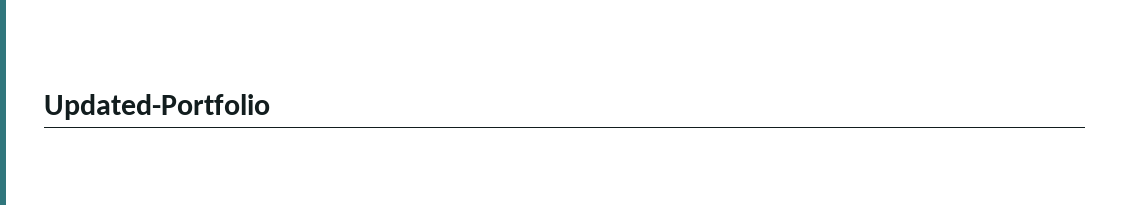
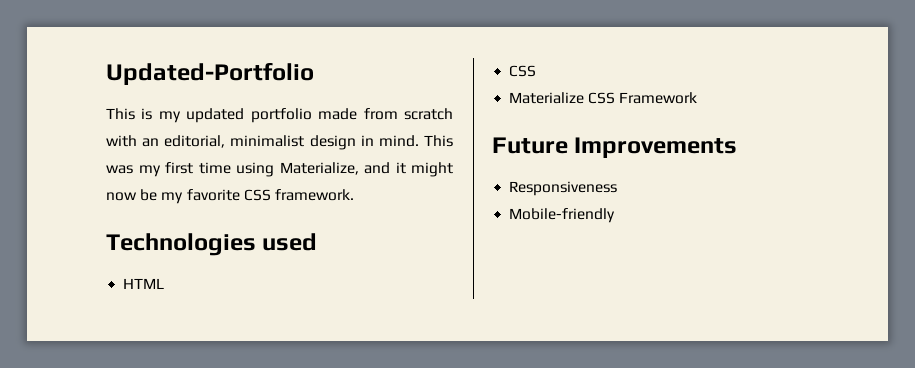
+ This is my updated portfolio made from scratch with an editorial, minimalist design in mind. This was my first time using Materialize, and it might now be my favorite CSS framework.
+ Technologies used
+ HTML
+ CSS
+ Materialize CSS Framework
+ Future Improvements
+ Responsiveness
+ Mobile-friendly

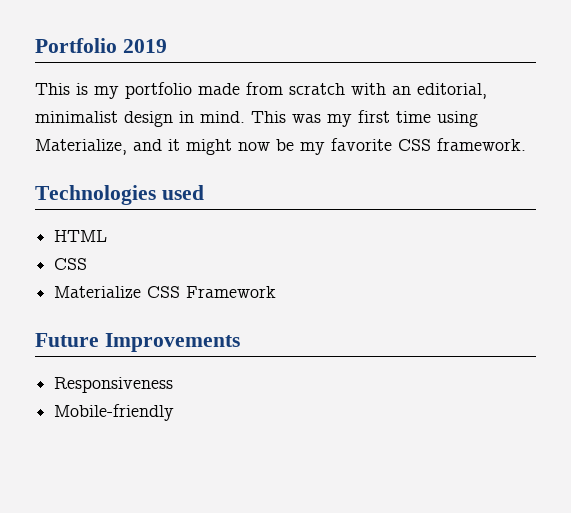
- Updated-Portfolio
+ Portfolio 2019
- This is my updated portfolio made from scratch with an editorial, minimalist design in mind.
+ This is my portfolio made from scratch with an editorial, minimalist design in mind.

